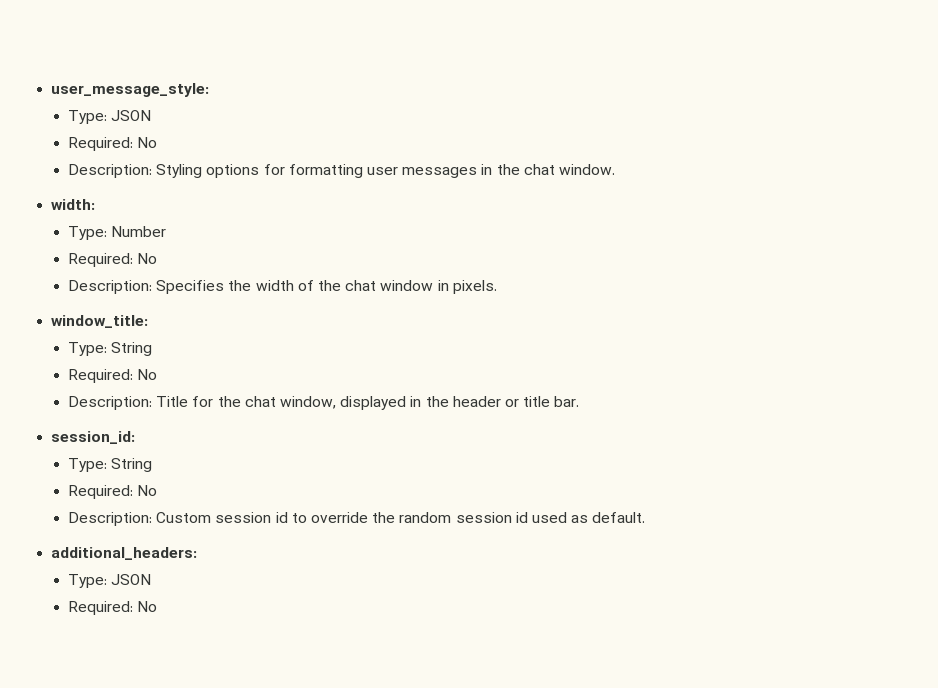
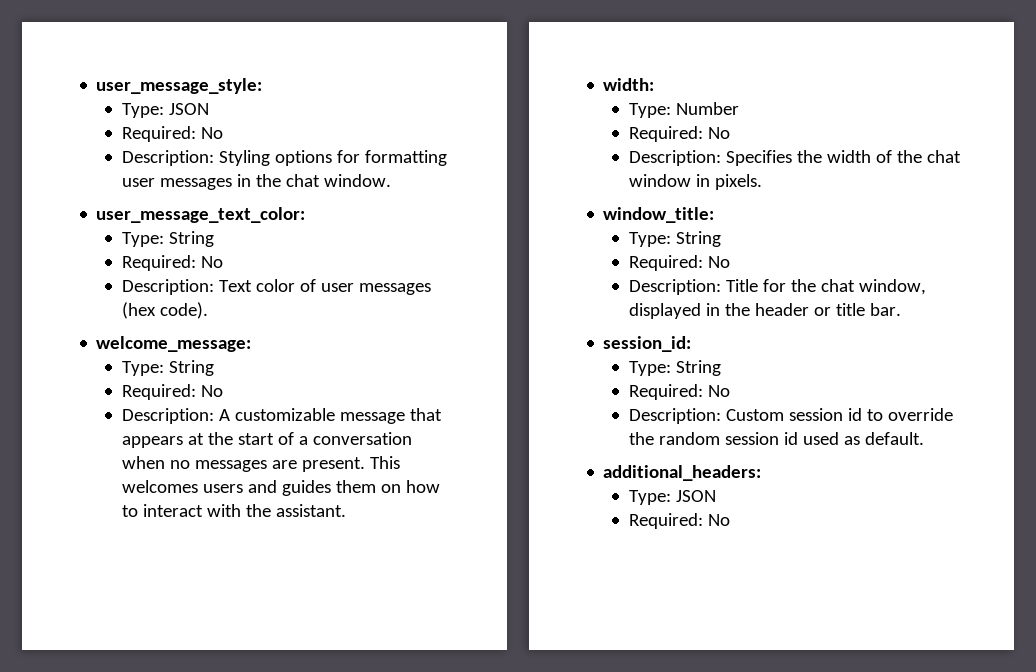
+ user_message_text_color:
+ Type: String
+ Required: No
+ Description: Text color of user messages (hex code).
+ welcome_message:
+ Type: String
+ Required: No
+ Description: A customizable message that appears at the start of a conversation when no messages are present. This welcomes users and guides them on how to interact with the assistant.

